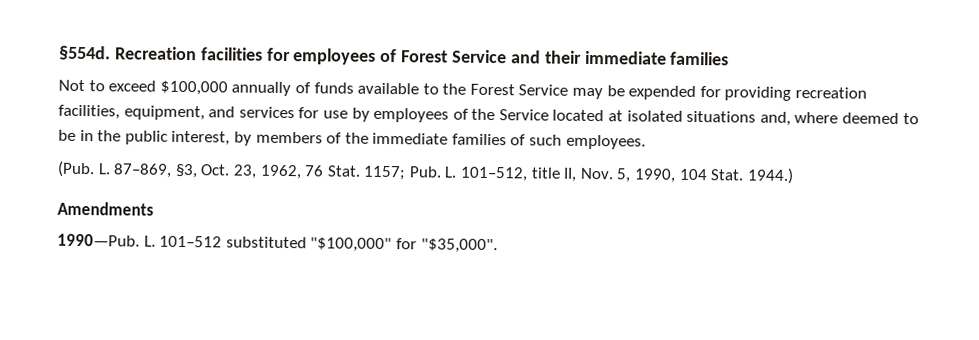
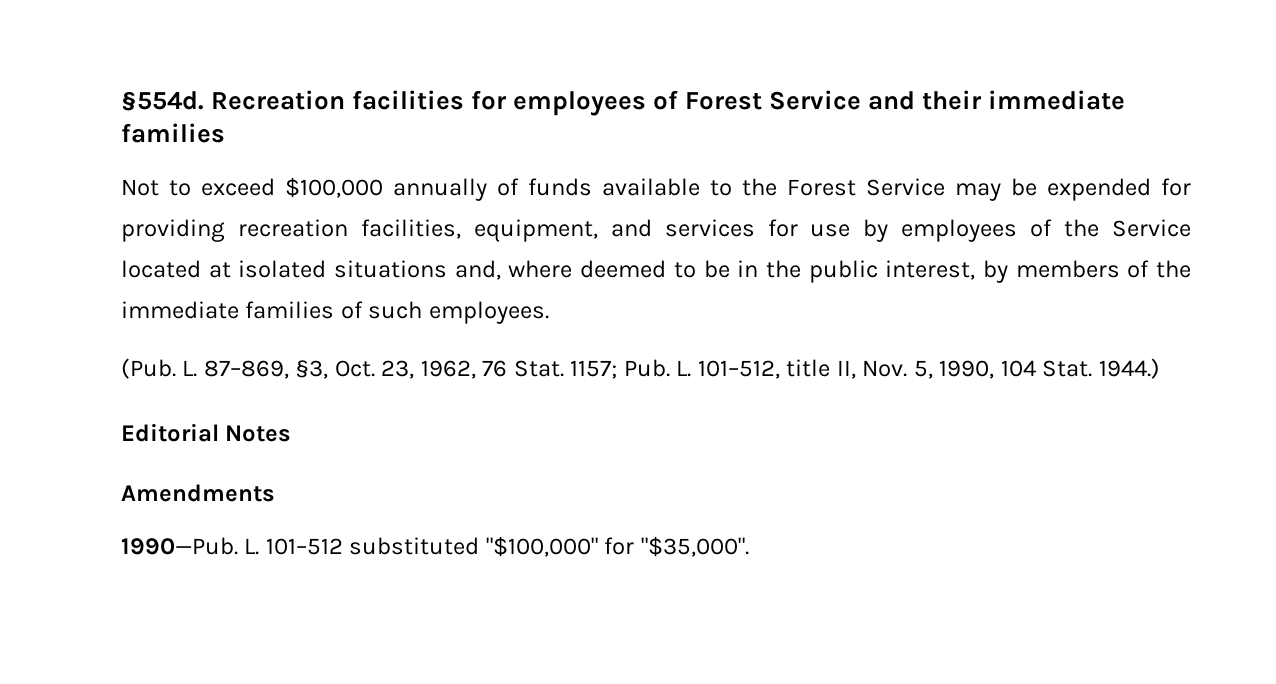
+ Editorial Notes

